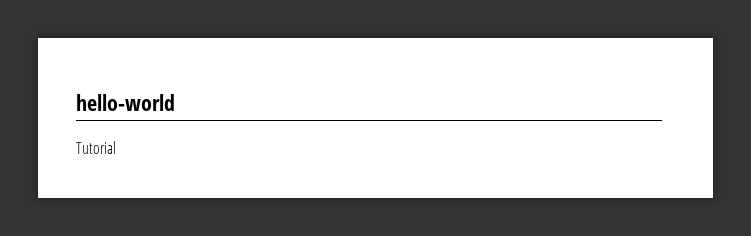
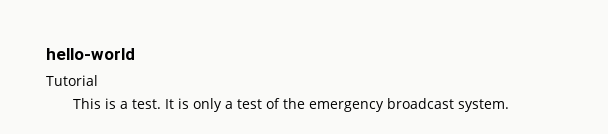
+ This is a test. It is only a test of the emergency broadcast system.

